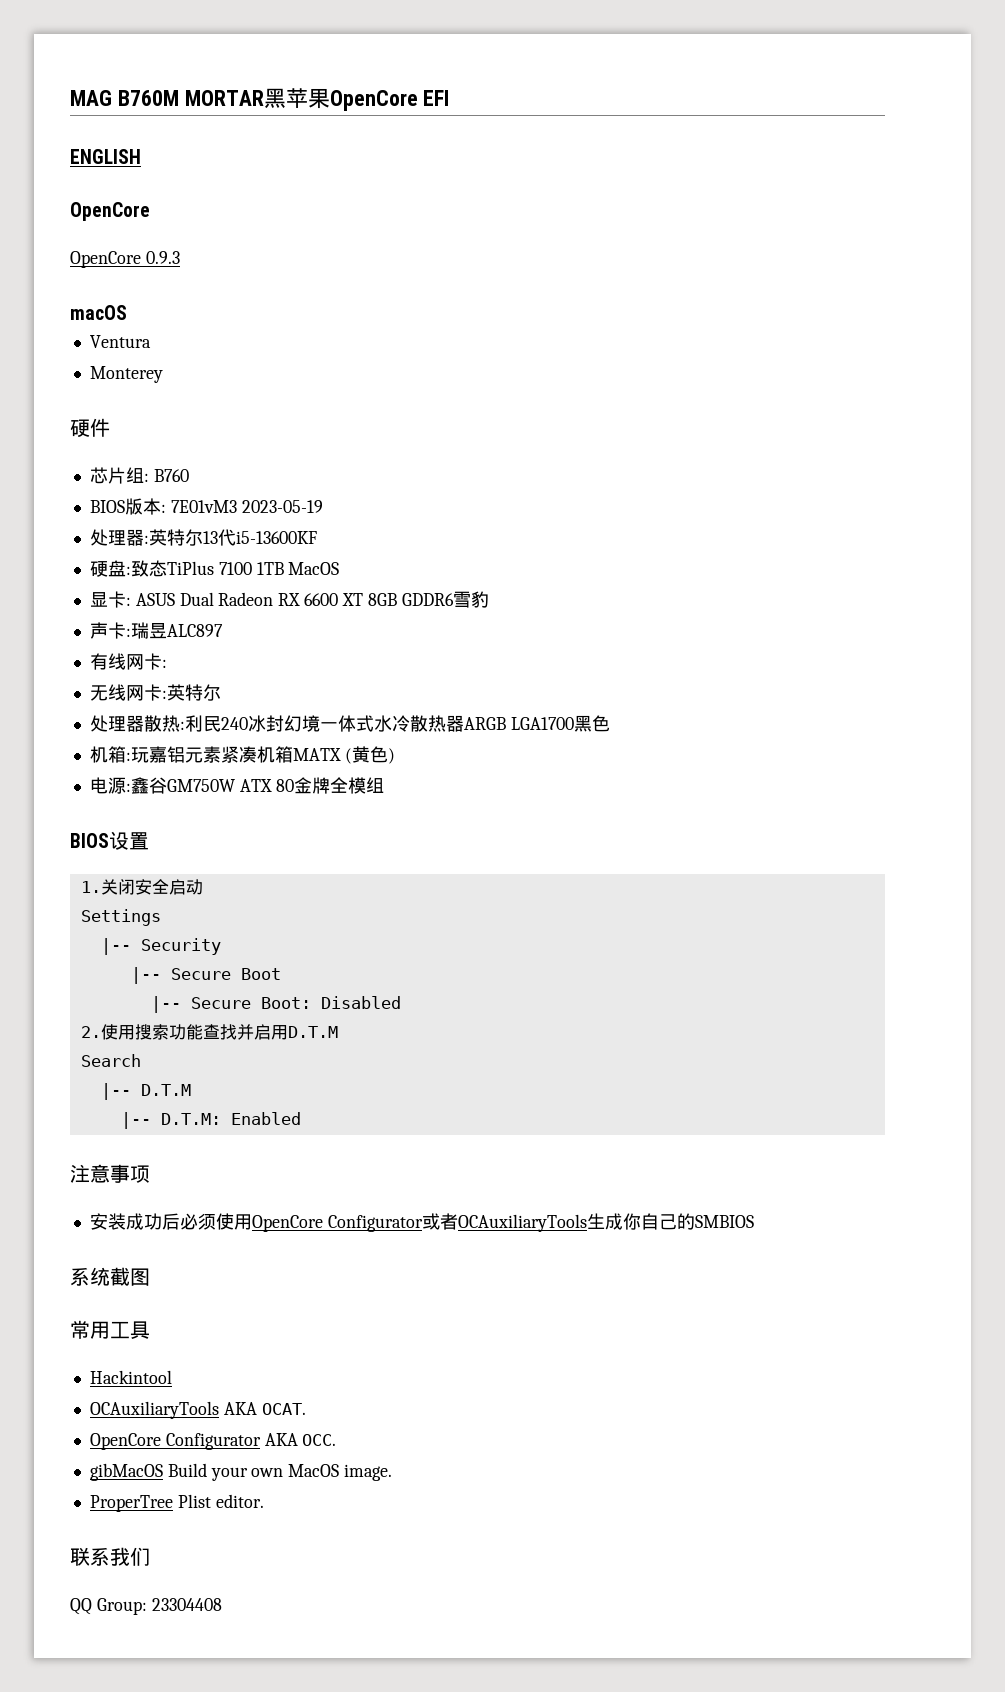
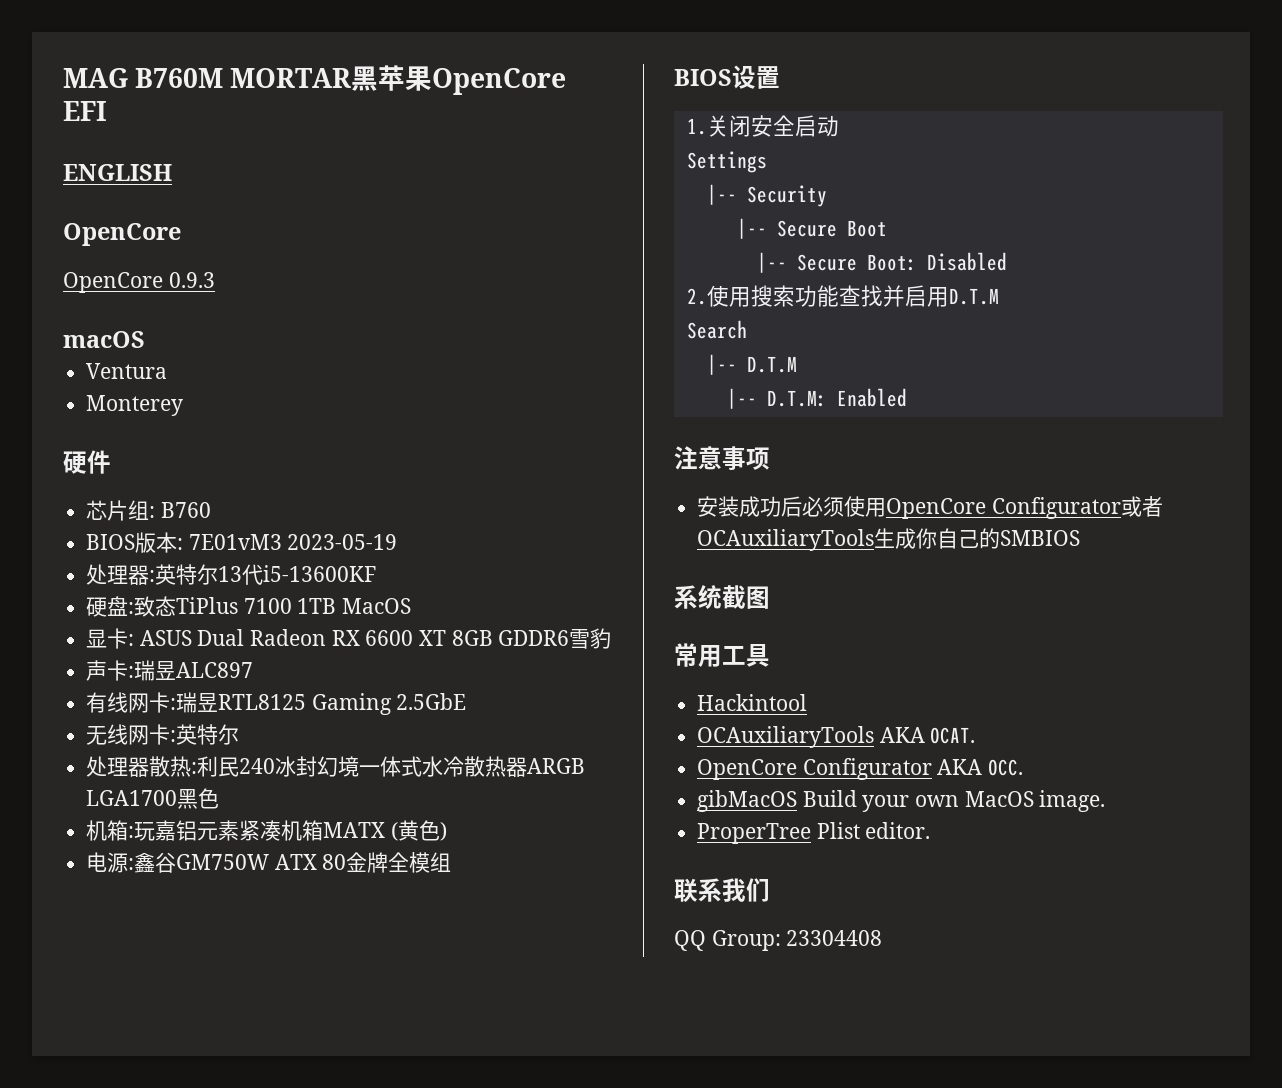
- 有线网卡:
+ 有线网卡:瑞昱RTL8125 Gaming 2.5GbE

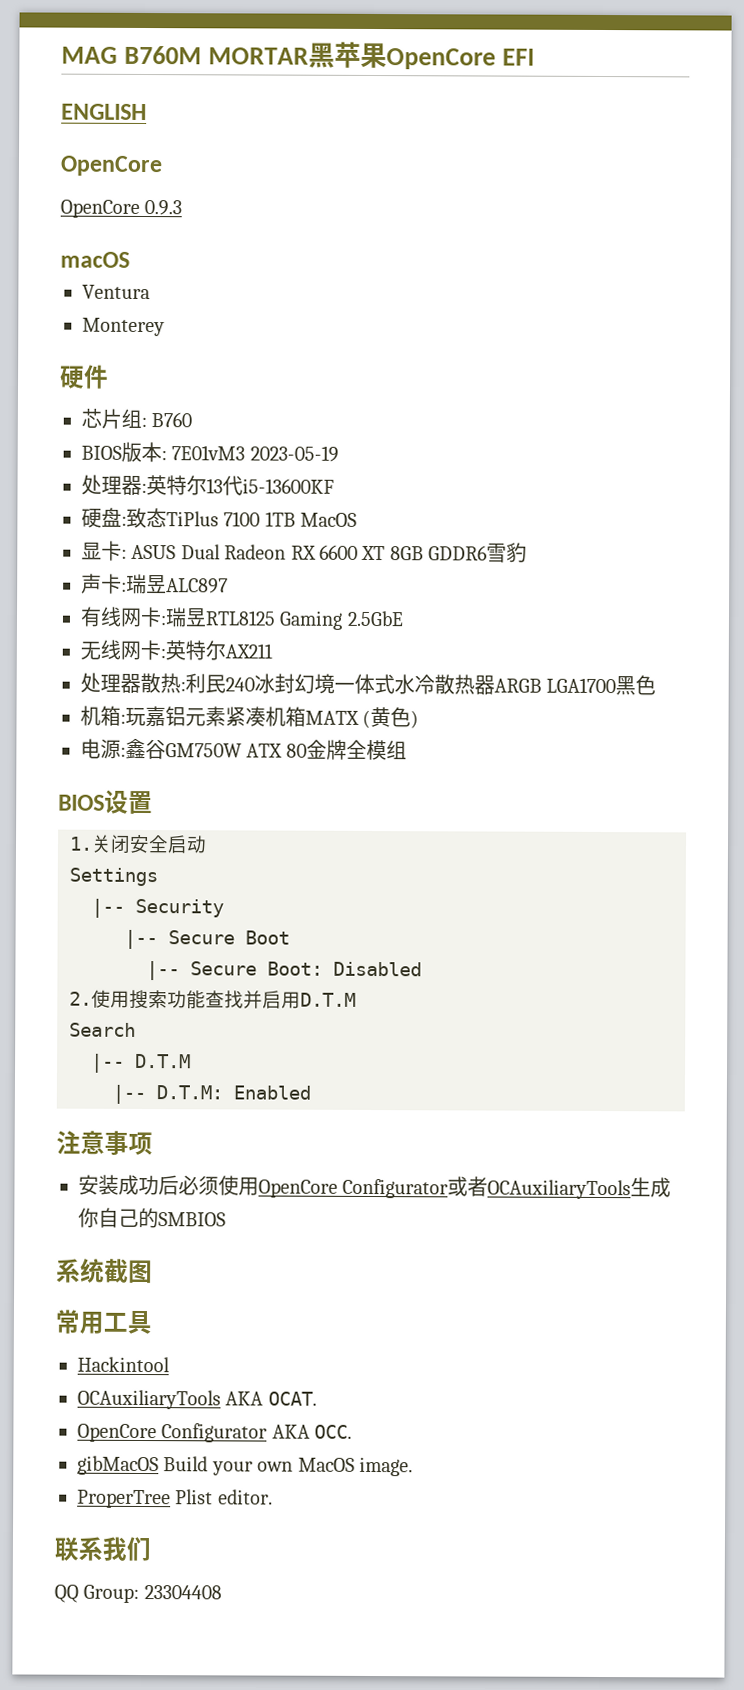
- 无线网卡:英特尔
+ 无线网卡:英特尔AX211

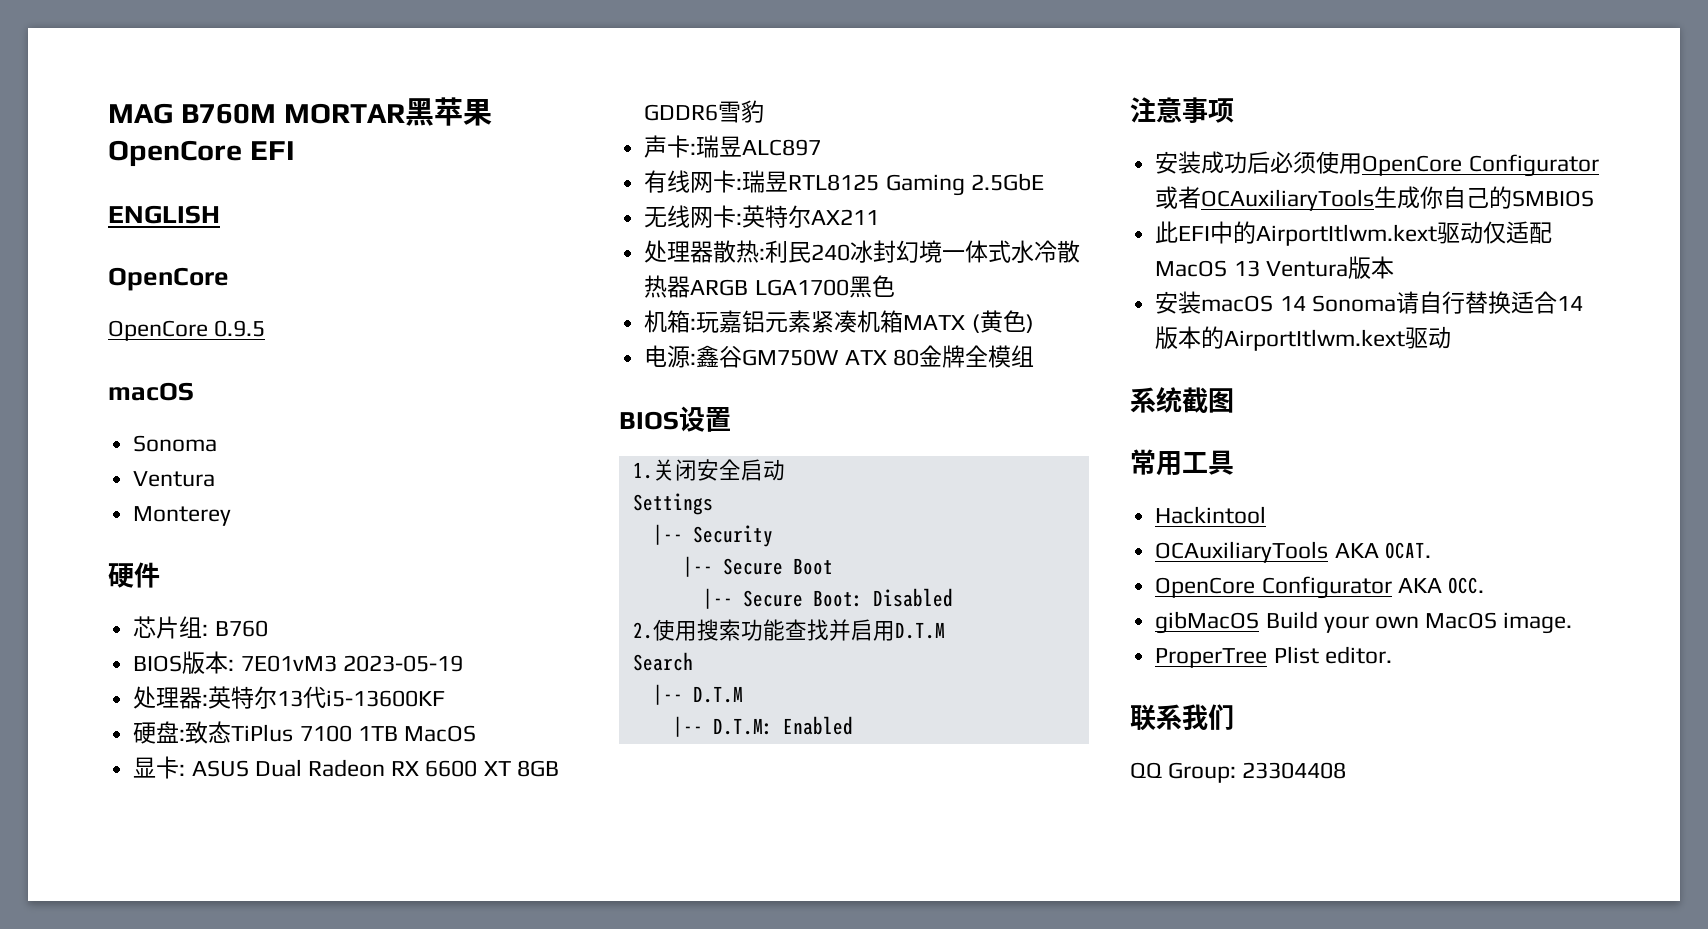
- OpenCore 0.9.3
+ OpenCore 0.9.5
  macOS
+ Sonoma
+ 此EFI中的AirportItlwm.kext驱动仅适配MacOS 13 Ventura版本
+ 安装macOS 14 Sonoma请自行替换适合14版本的AirportItlwm.kext驱动

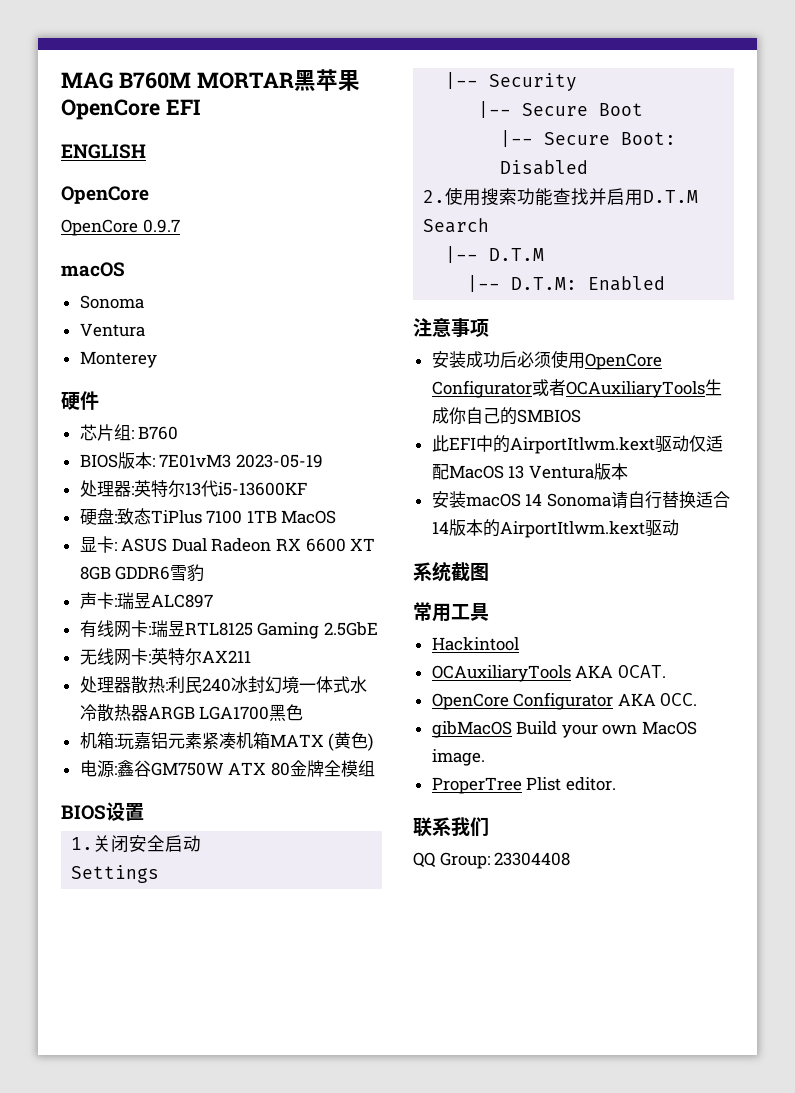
- OpenCore 0.9.5
+ OpenCore 0.9.7

